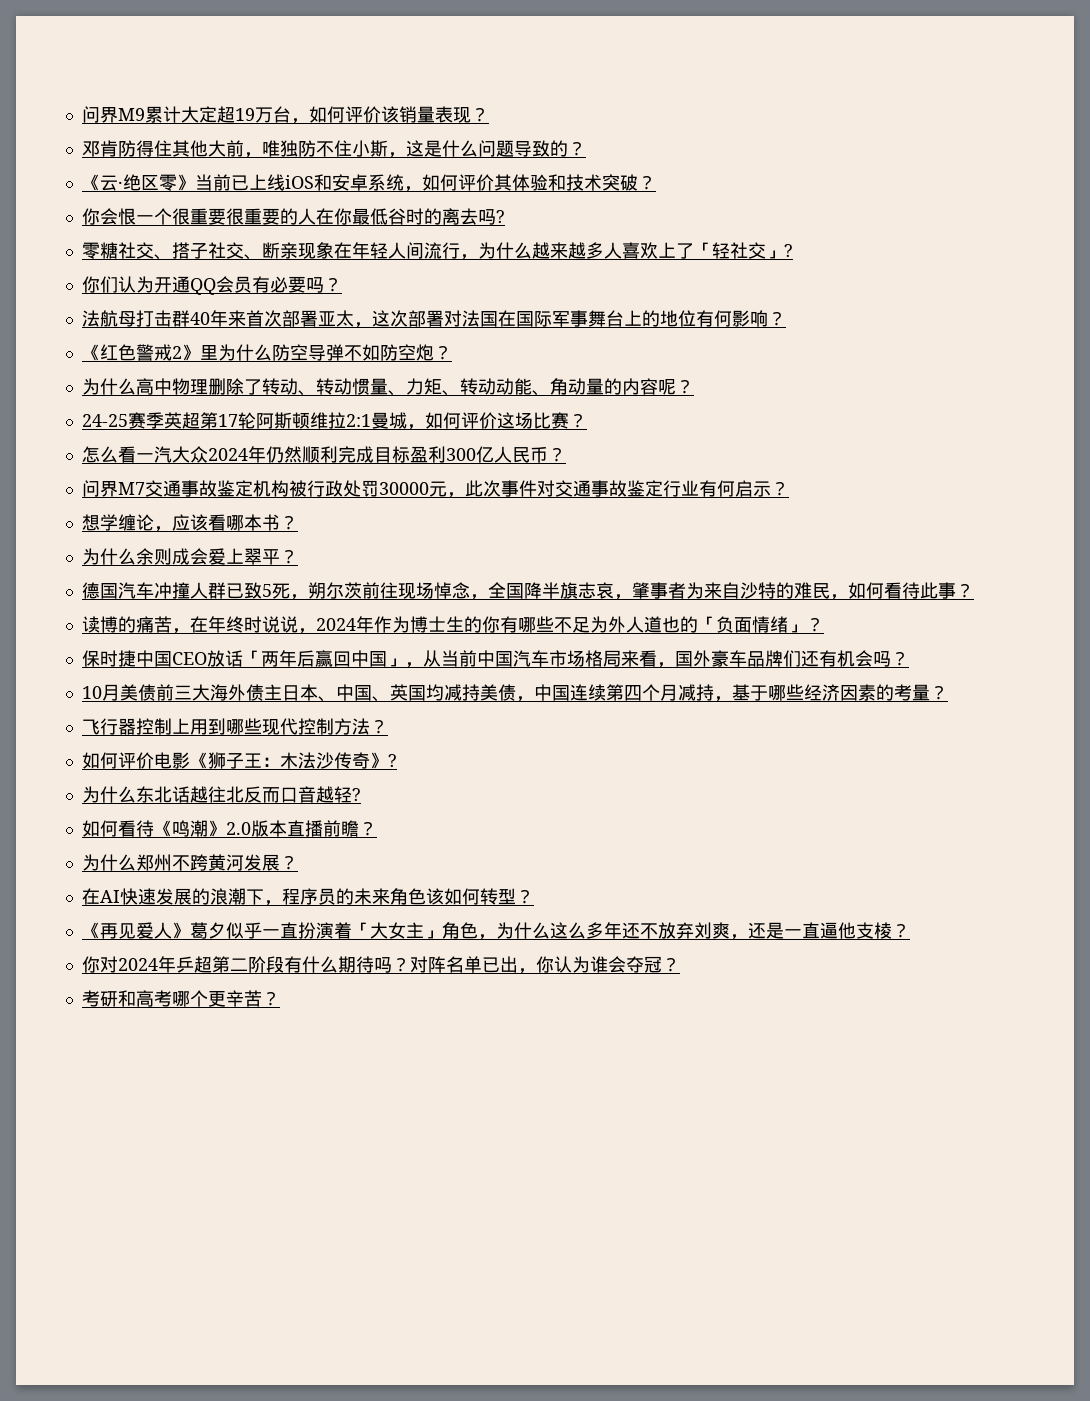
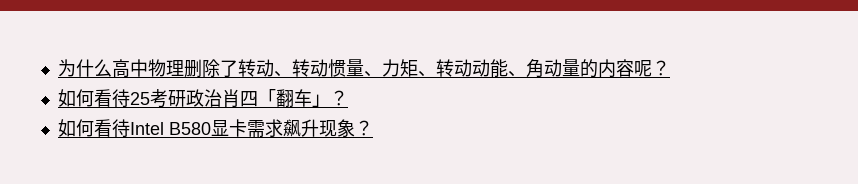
- 问界M9累计大定超19万台，如何评价该销量表现？
- 邓肯防得住其他大前，唯独防不住小斯，这是什么问题导致的？
- 《云·绝区零》当前已上线iOS和安卓系统，如何评价其体验和技术突破？
- 你会恨一个很重要很重要的人在你最低谷时的离去吗?
- 零糖社交、搭子社交、断亲现象在年轻人间流行，为什么越来越多人喜欢上了「轻社交」?
- 你们认为开通QQ会员有必要吗？
- 法航母打击群40年来首次部署亚太，这次部署对法国在国际军事舞台上的地位有何影响？
- 《红色警戒2》里为什么防空导弹不如防空炮？
- 24-25赛季英超第17轮阿斯顿维拉2:1曼城，如何评价这场比赛？
- 怎么看一汽大众2024年仍然顺利完成目标盈利300亿人民币？
- 问界M7交通事故鉴定机构被行政处罚30000元，此次事件对交通事故鉴定行业有何启示？
- 想学缠论，应该看哪本书？
- 为什么余则成会爱上翠平？
- 德国汽车冲撞人群已致5死，朔尔茨前往现场悼念，全国降半旗志哀，肇事者为来自沙特的难民，如何看待此事？
- 读博的痛苦，在年终时说说，2024年作为博士生的你有哪些不足为外人道也的「负面情绪」？
- 保时捷中国CEO放话「两年后赢回中国」，从当前中国汽车市场格局来看，国外豪车品牌们还有机会吗？
- 10月美债前三大海外债主日本、中国、英国均减持美债，中国连续第四个月减持，基于哪些经济因素的考量？
- 飞行器控制上用到哪些现代控制方法？
- 如何评价电影《狮子王：木法沙传奇》?
- 为什么东北话越往北反而口音越轻?
- 如何看待《鸣潮》2.0版本直播前瞻？
- 为什么郑州不跨黄河发展？
- 在AI快速发展的浪潮下，程序员的未来角色该如何转型？
- 《再见爱人》葛夕似乎一直扮演着「大女主」角色，为什么这么多年还不放弃刘爽，还是一直逼他支棱？
- 你对2024年乒超第二阶段有什么期待吗？对阵名单已出，你认为谁会夺冠？
- 考研和高考哪个更辛苦？
+ 如何看待25考研政治肖四「翻车」？
+ 如何看待Intel B580显卡需求飙升现象？

